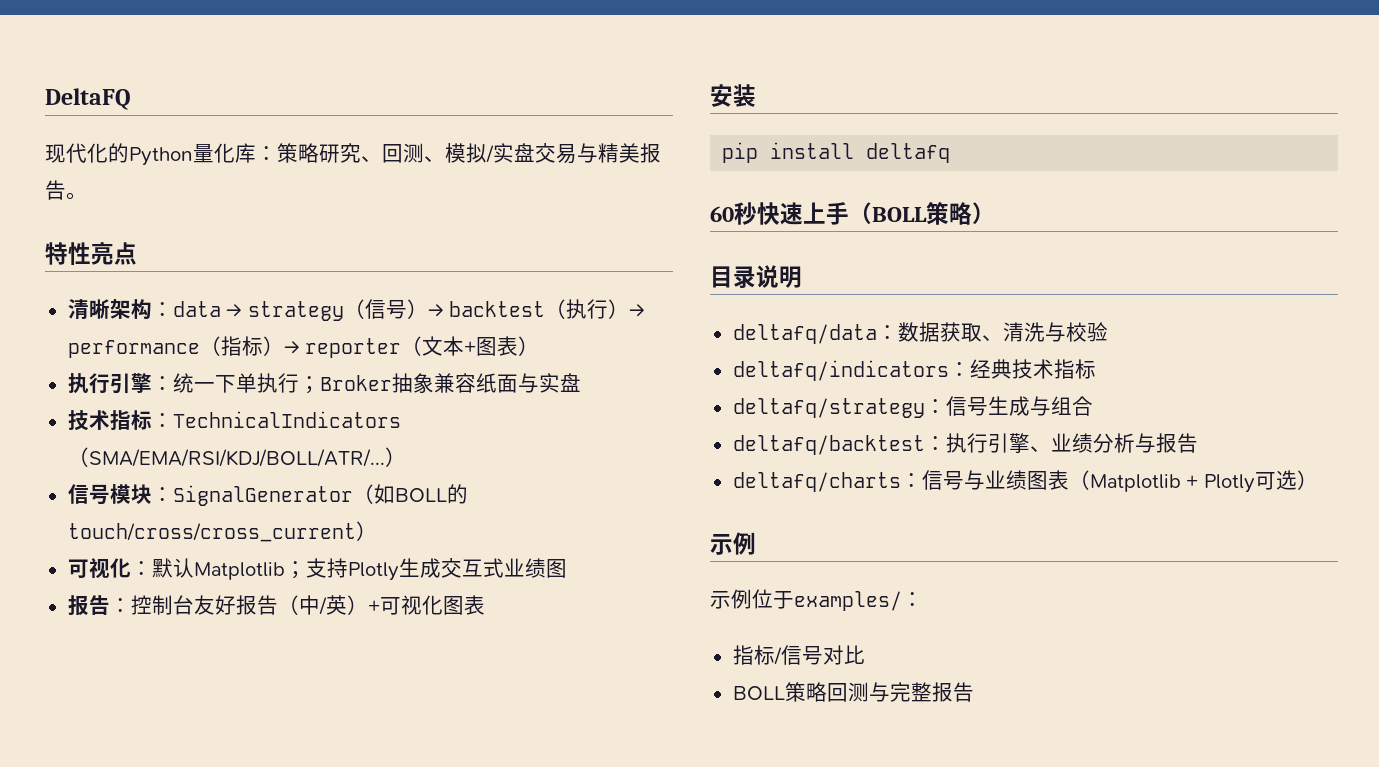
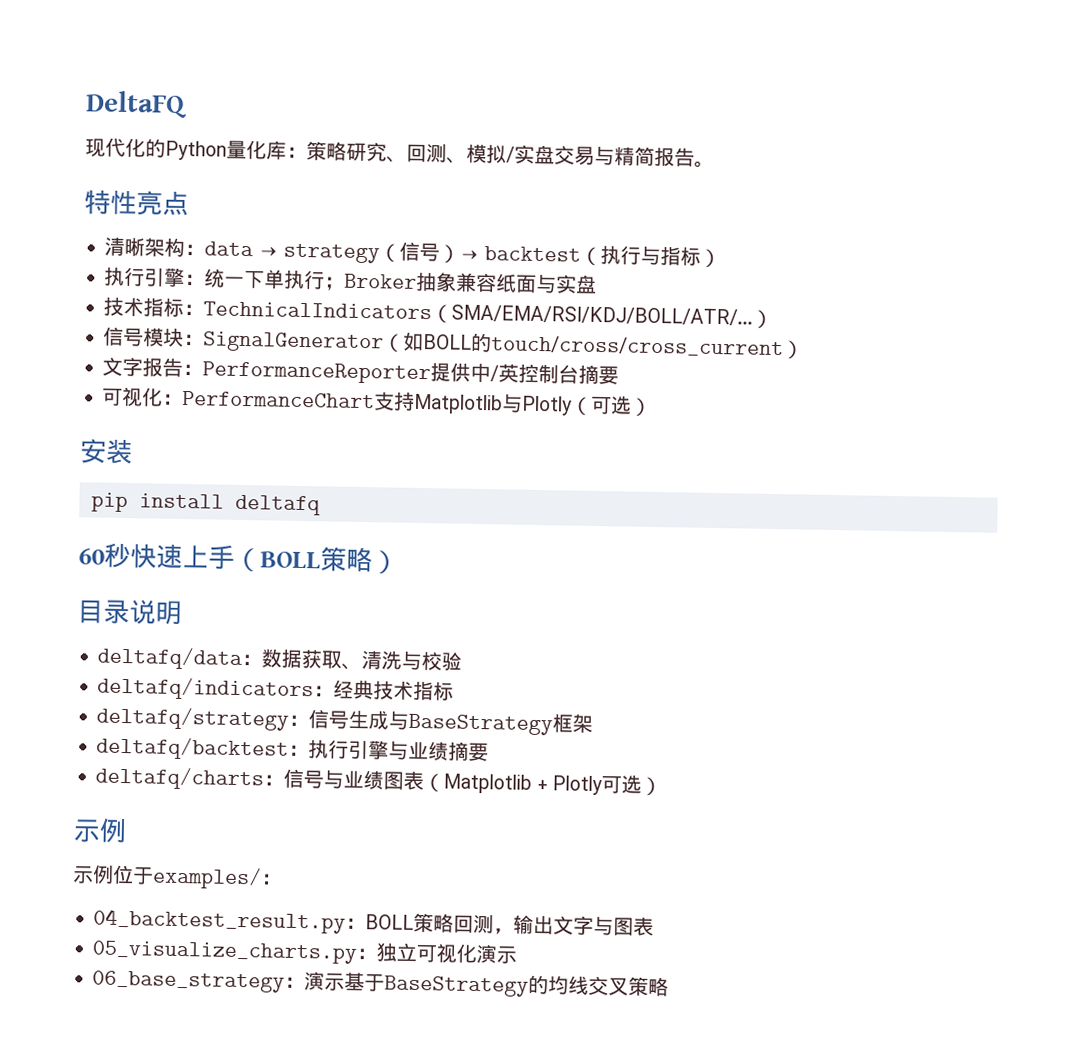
- 现代化的Python量化库：策略研究、回测、模拟/实盘交易与精美报告。
+ 现代化的Python量化库：策略研究、回测、模拟/实盘交易与精简报告。
- 清晰架构：data → strategy（信号）→ backtest（执行）→ performance（指标）→ reporter（文本+图表）
+ 清晰架构：data → strategy（信号）→ backtest（执行与指标）
- 可视化：默认Matplotlib；支持Plotly生成交互式业绩图
- 报告：控制台友好报告（中/英）+可视化图表
+ 文字报告：PerformanceReporter提供中/英控制台摘要
+ 可视化：PerformanceChart支持Matplotlib与Plotly（可选）
- deltafq/strategy：信号生成与组合
+ deltafq/strategy：信号生成与BaseStrategy框架
- deltafq/backtest：执行引擎、业绩分析与报告
+ deltafq/backtest：执行引擎与业绩摘要
- 指标/信号对比
- BOLL策略回测与完整报告
+ 04_backtest_result.py：BOLL策略回测，输出文字与图表
+ 05_visualize_charts.py：独立可视化演示
+ 06_base_strategy：演示基于BaseStrategy的均线交叉策略

